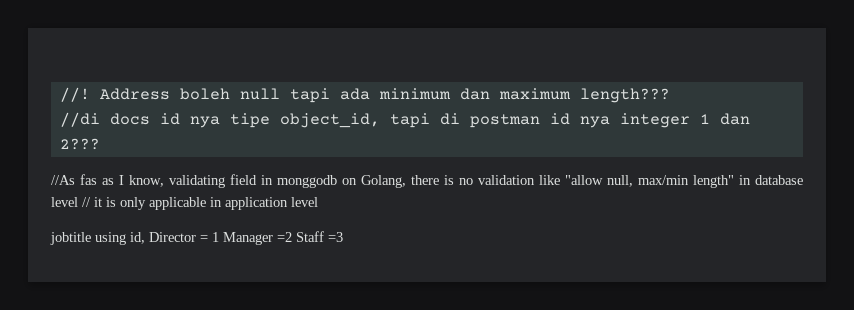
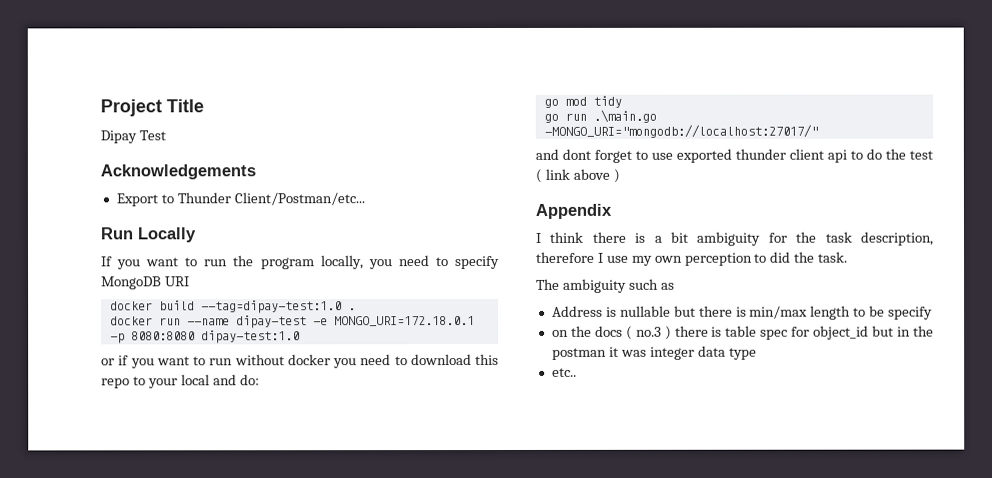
- //! Address boleh null tapi ada minimum dan maximum length???
- //di docs id nya tipe object_id, tapi di postman id nya integer 1 dan 2???
- //As fas as I know, validating field in monggodb on Golang, there is no validation like "allow null, max/min length" in database level // it is only applicable in application level
- jobtitle using id, Director = 1 Manager =2 Staff =3
+ Project Title
+ Dipay Test
+ Acknowledgements
+ Export to Thunder Client/Postman/etc...
+ Run Locally
+ If you want to run the program locally, you need to specify MongoDB URI
+ docker build --tag=dipay-test:1.0 .
+ docker run --name dipay-test -e MONGO_URI=172.18.0.1 -p 8080:8080 dipay-test:1.0
+ or if you want to run without docker you need to download this repo to your local and do:
+ go mod tidy
+ go run .\main.go -MONGO_URI="mongodb://localhost:27017/"
+ and dont forget to use exported thunder client api to do the test ( link above )
+ Appendix
+ I think there is a bit ambiguity for the task description, therefore I use my own perception to did the task.
+ The ambiguity such as
+ Address is nullable but there is min/max length to be specify
+ on the docs ( no.3 ) there is table spec for object_id but in the postman it was integer data type
+ etc..

